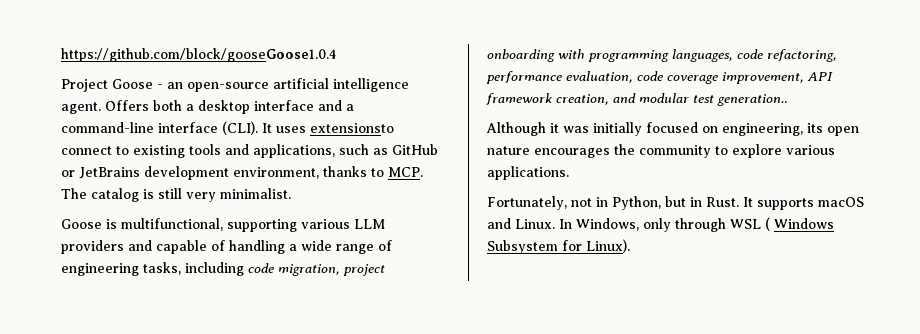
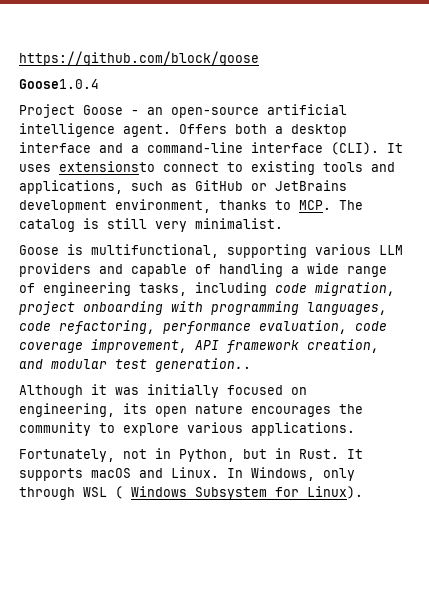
- https://github.com/block/gooseGoose1.0.4
+ https://github.com/block/goose
+ Goose1.0.4

